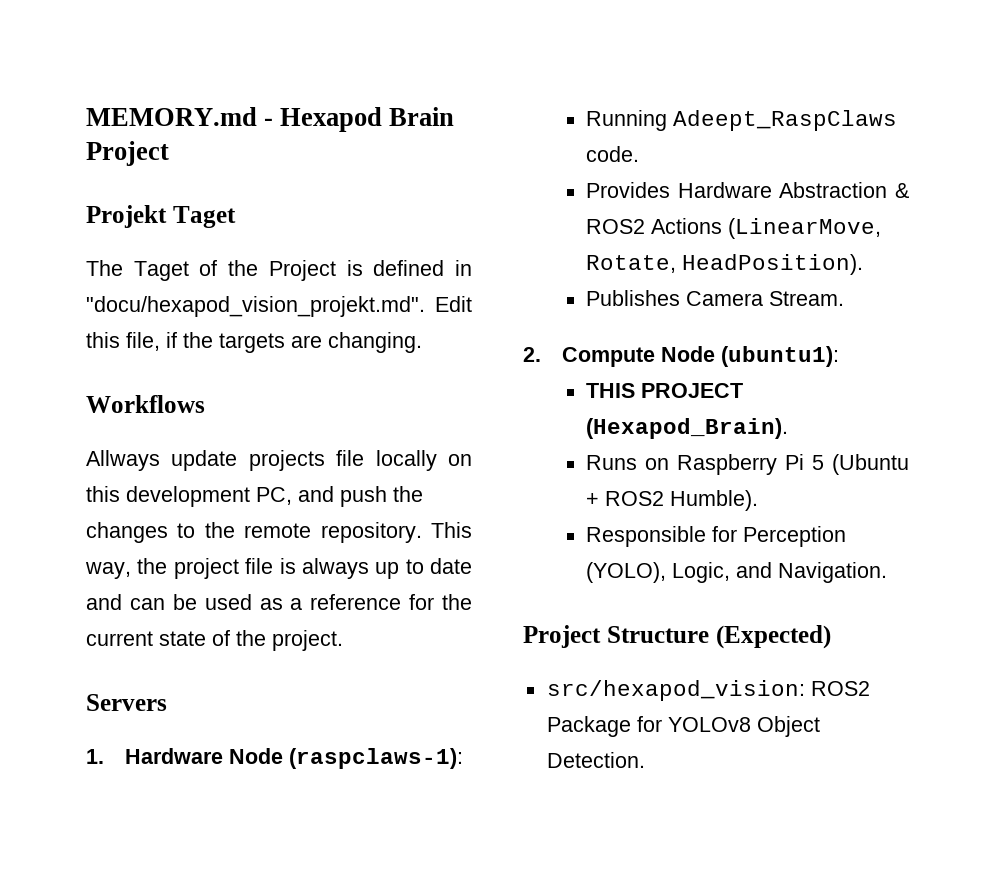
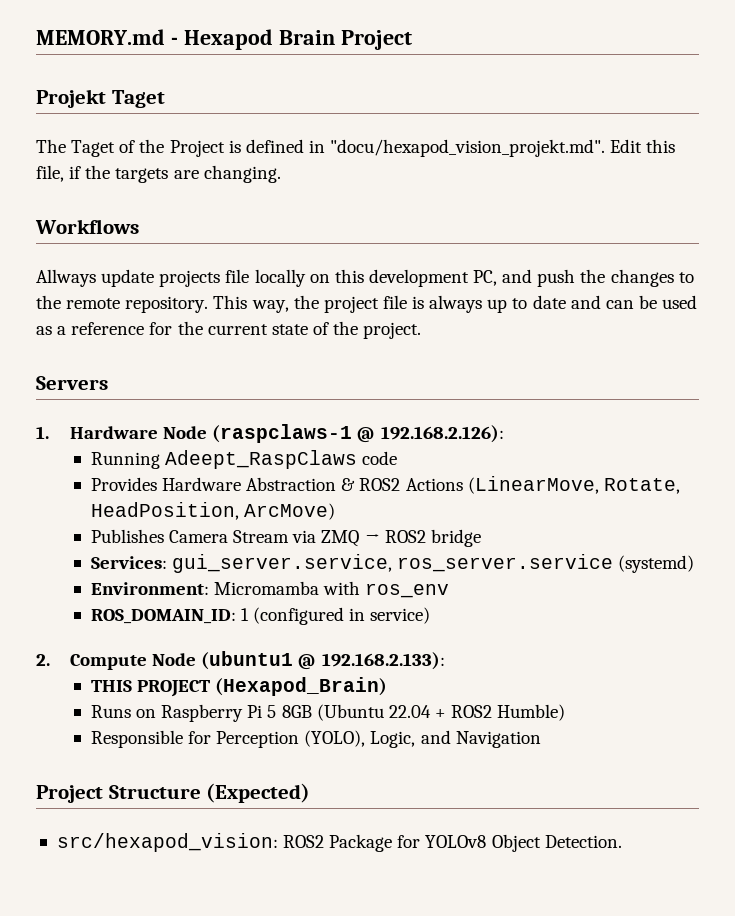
- 1. Hardware Node (raspclaws-1):
+ 1. Hardware Node (raspclaws-1 @ 192.168.2.126):
- Running Adeept_RaspClaws code.
+ Running Adeept_RaspClaws code
- Provides Hardware Abstraction & ROS2 Actions (LinearMove, Rotate, HeadPosition).
+ Provides Hardware Abstraction & ROS2 Actions (LinearMove, Rotate, HeadPosition, ArcMove)
- Publishes Camera Stream.
+ Publishes Camera Stream via ZMQ → ROS2 bridge
+ Services: gui_server.service, ros_server.service (systemd)
+ Environment: Micromamba with ros_env
+ ROS_DOMAIN_ID: 1 (configured in service)
- 2. Compute Node (ubuntu1):
+ 2. Compute Node (ubuntu1 @ 192.168.2.133):
- THIS PROJECT (Hexapod_Brain).
+ THIS PROJECT (Hexapod_Brain)
- Runs on Raspberry Pi 5 (Ubuntu + ROS2 Humble).
+ Runs on Raspberry Pi 5 8GB (Ubuntu 22.04 + ROS2 Humble)
- Responsible for Perception (YOLO), Logic, and Navigation.
+ Responsible for Perception (YOLO), Logic, and Navigation

